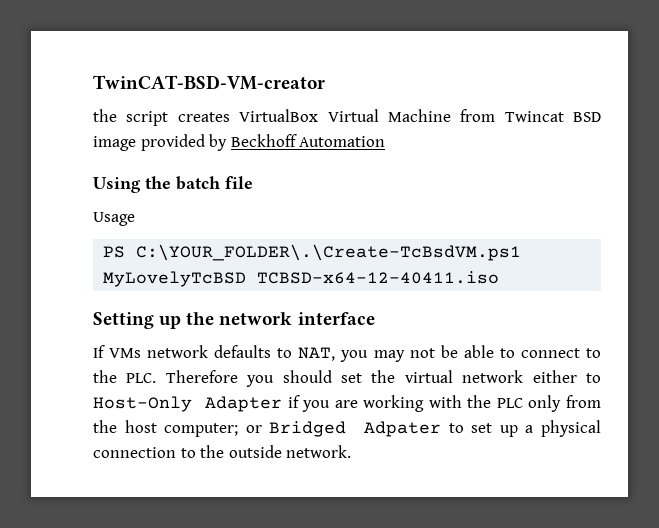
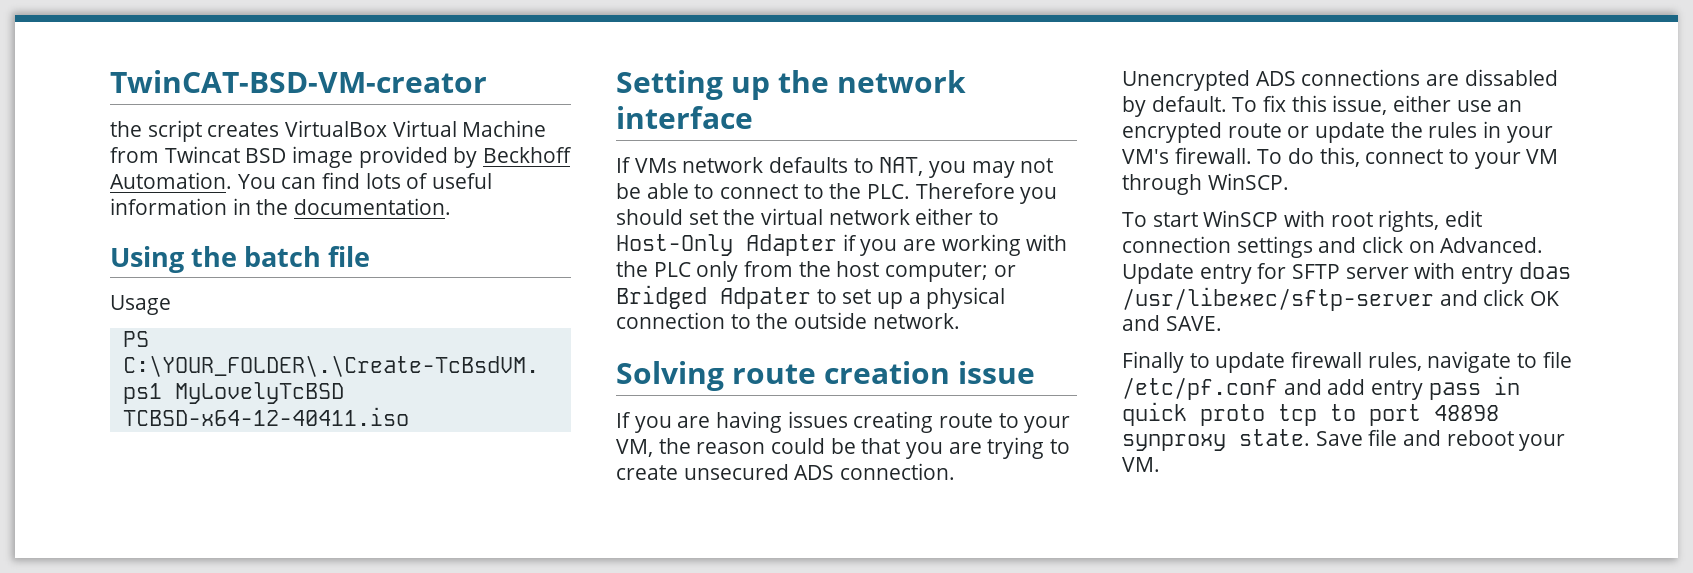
- the script creates VirtualBox Virtual Machine from Twincat BSD image provided by Beckhoff Automation
+ the script creates VirtualBox Virtual Machine from Twincat BSD image provided by Beckhoff Automation. You can find lots of useful information in the documentation.
+ Solving route creation issue
+ If you are having issues creating route to your VM, the reason could be that you are trying to create unsecured ADS connection. Unencrypted ADS connections are dissabled by default. To fix this issue, either use an encrypted route or update the rules in your VM's firewall. To do this, connect to your VM through WinSCP.
+ To start WinSCP with root rights, edit connection settings and click on Advanced. Update entry for SFTP server with entry doas /usr/libexec/sftp-server and click OK and SAVE.
+ Finally to update firewall rules, navigate to file /etc/pf.conf and add entry pass in quick proto tcp to port 48898 synproxy state. Save file and reboot your VM.

